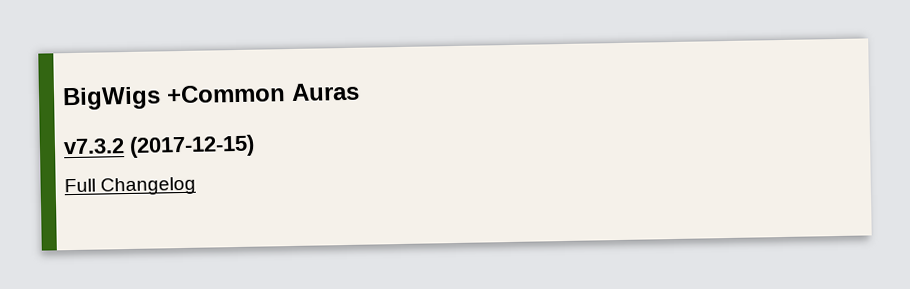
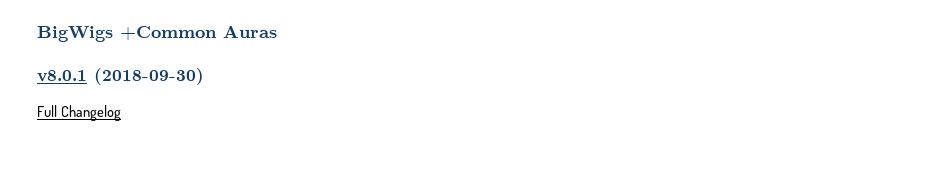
- v7.3.2 (2017-12-15)
+ v8.0.1 (2018-09-30)

